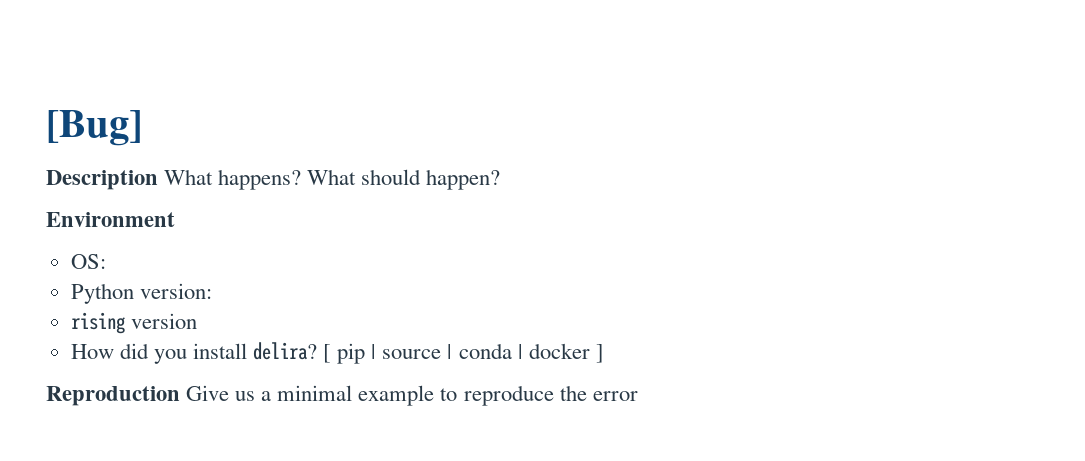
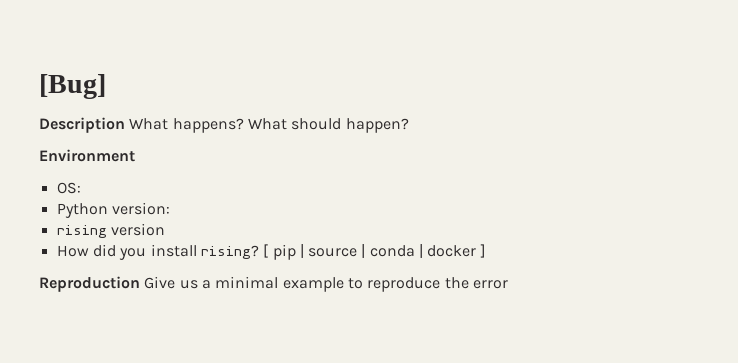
- How did you install delira?
+ How did you install rising?

